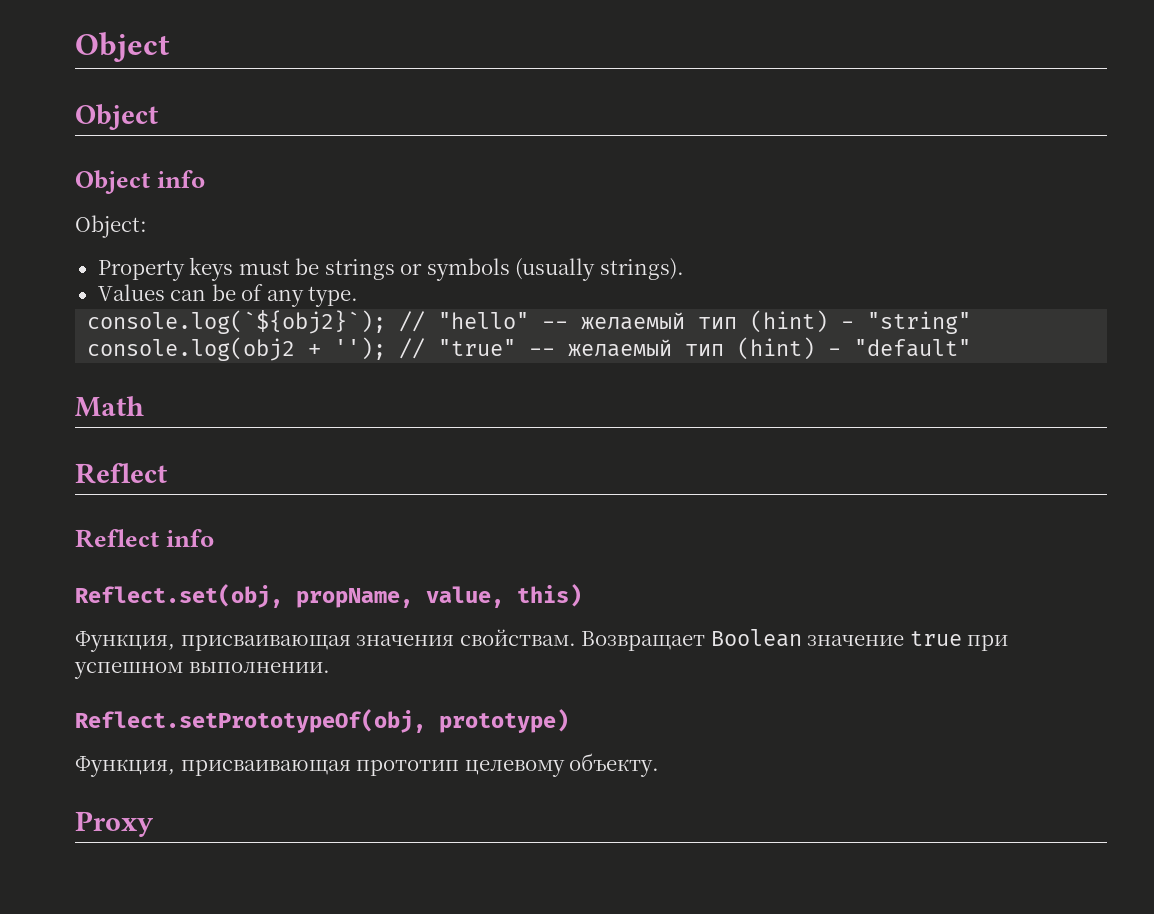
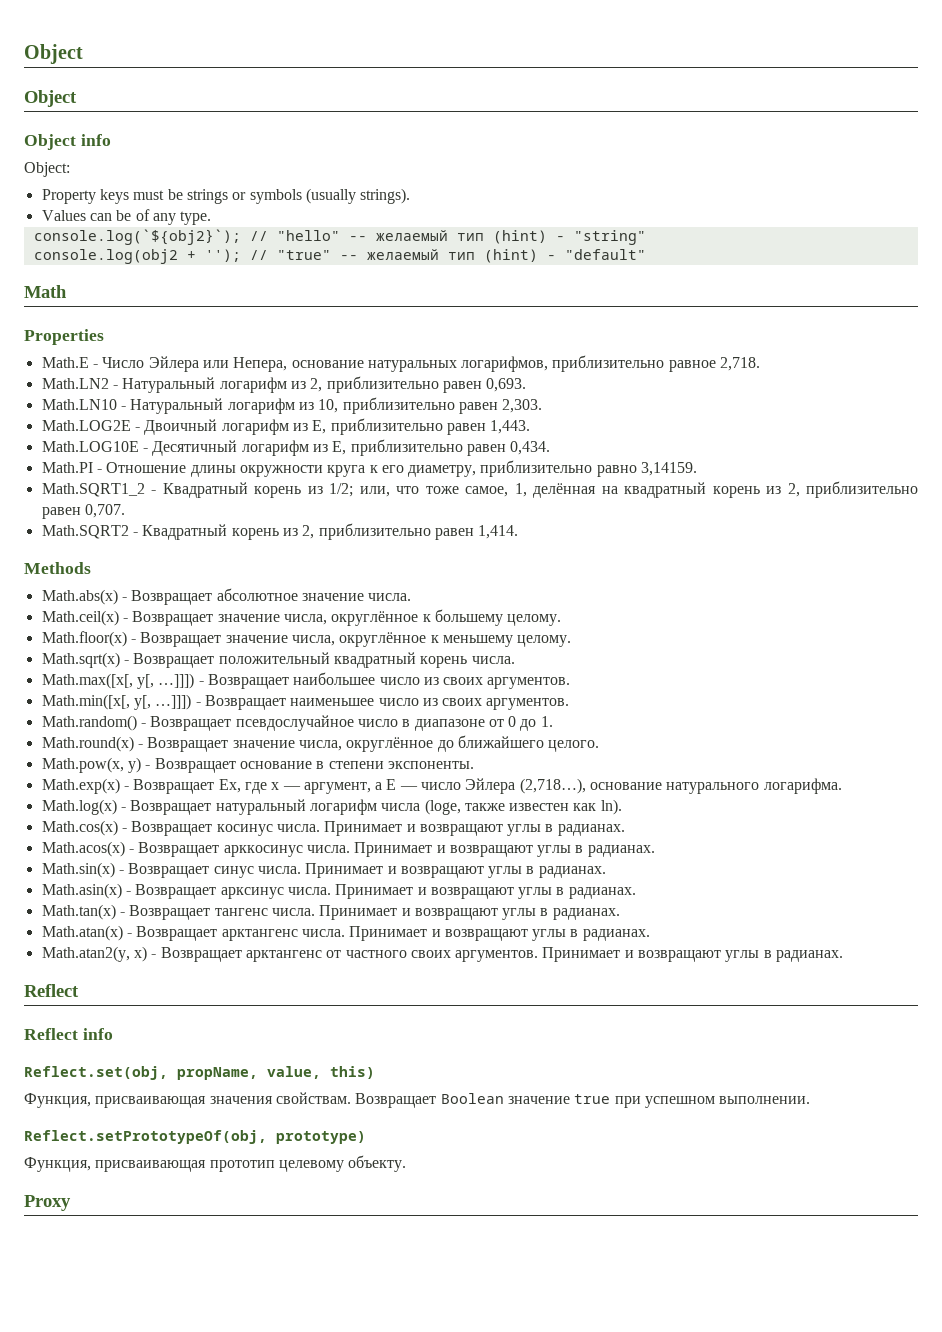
+ Properties
+ Math.E - Число Эйлера или Непера, основание натуральных логарифмов, приблизительно равное 2,718.
+ Math.LN2 - Натуральный логарифм из 2, приблизительно равен 0,693.
+ Math.LN10 - Натуральный логарифм из 10, приблизительно равен 2,303.
+ Math.LOG2E - Двоичный логарифм из E, приблизительно равен 1,443.
+ Math.LOG10E - Десятичный логарифм из E, приблизительно равен 0,434.
+ Math.PI - Отношение длины окружности круга к его диаметру, приблизительно равно 3,14159.
+ Math.SQRT1_2 - Квадратный корень из 1/2; или, что тоже самое, 1, делённая на квадратный корень из 2, приблизительно равен 0,707.
+ Math.SQRT2 - Квадратный корень из 2, приблизительно равен 1,414.
+ Methods
+ Math.abs(x) - Возвращает абсолютное значение числа.
+ Math.ceil(x) - Возвращает значение числа, округлённое к большему целому.
+ Math.floor(x) - Возвращает значение числа, округлённое к меньшему целому.
+ Math.sqrt(x) - Возвращает положительный квадратный корень числа.
+ Math.max([x[, y[, …]]]) - Возвращает наибольшее число из своих аргументов.
+ Math.min([x[, y[, …]]]) - Возвращает наименьшее число из своих аргументов.
+ Math.random() - Возвращает псевдослучайное число в диапазоне от 0 до 1.
+ Math.round(x) - Возвращает значение числа, округлённое до ближайшего целого.
+ Math.pow(x, y) - Возвращает основание в степени экспоненты.
+ Math.exp(x) - Возвращает Ex, где x — аргумент, а E — число Эйлера (2,718…), основание натурального логарифма.
+ Math.log(x) - Возвращает натуральный логарифм числа (loge, также известен как ln).
+ Math.cos(x) - Возвращает косинус числа. Принимает и возвращают углы в радианах.
+ Math.acos(x) - Возвращает арккосинус числа. Принимает и возвращают углы в радианах.
+ Math.sin(x) - Возвращает синус числа. Принимает и возвращают углы в радианах.
+ Math.asin(x) - Возвращает арксинус числа. Принимает и возвращают углы в радианах.
+ Math.tan(x) - Возвращает тангенс числа. Принимает и возвращают углы в радианах.
+ Math.atan(x) - Возвращает арктангенс числа. Принимает и возвращают углы в радианах.
+ Math.atan2(y, x) - Возвращает арктангенс от частного своих аргументов. Принимает и возвращают углы в радианах.

